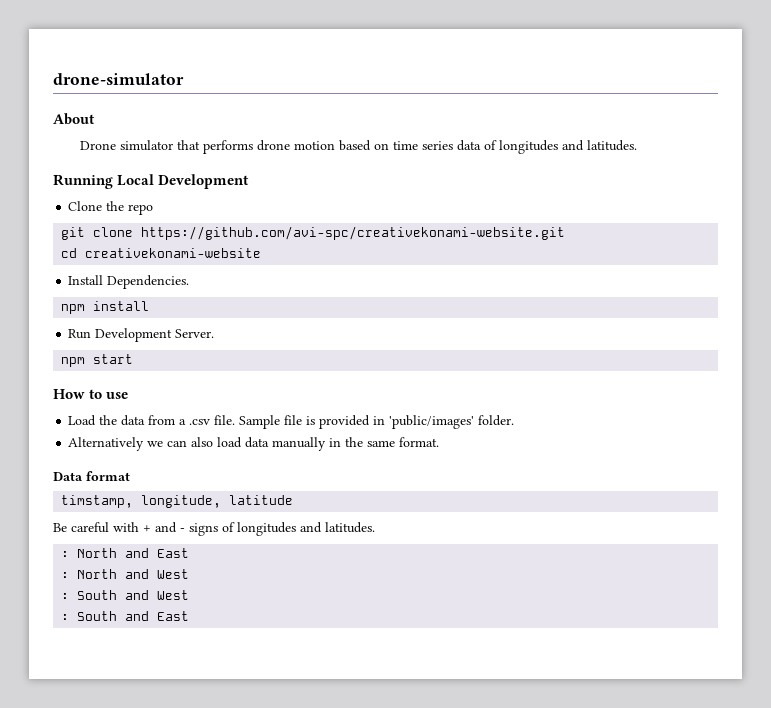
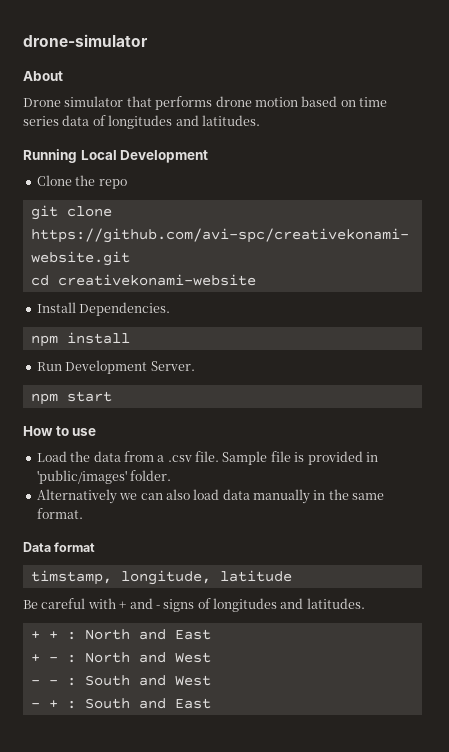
- : North and East
+ + + : North and East
- : North and West
+ + - : North and West
- : South and West
+ - - : South and West
- : South and East
+ - + : South and East

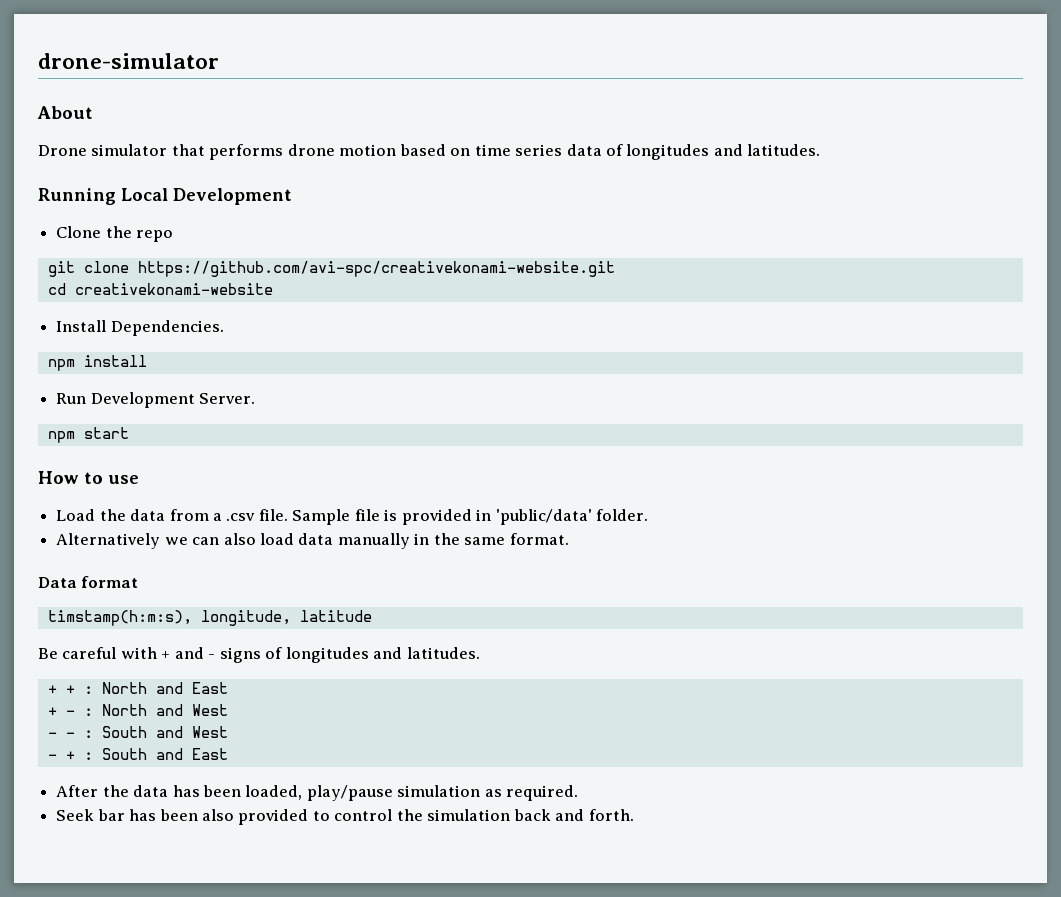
- Sample file is provided in 'public/images' folder.
+ Sample file is provided in 'public/data' folder.
- timstamp, longitude, latitude
+ timstamp(h:m:s), longitude, latitude
+ After the data has been loaded, play/pause simulation as required.
+ Seek bar has been also provided to control the simulation back and forth.

